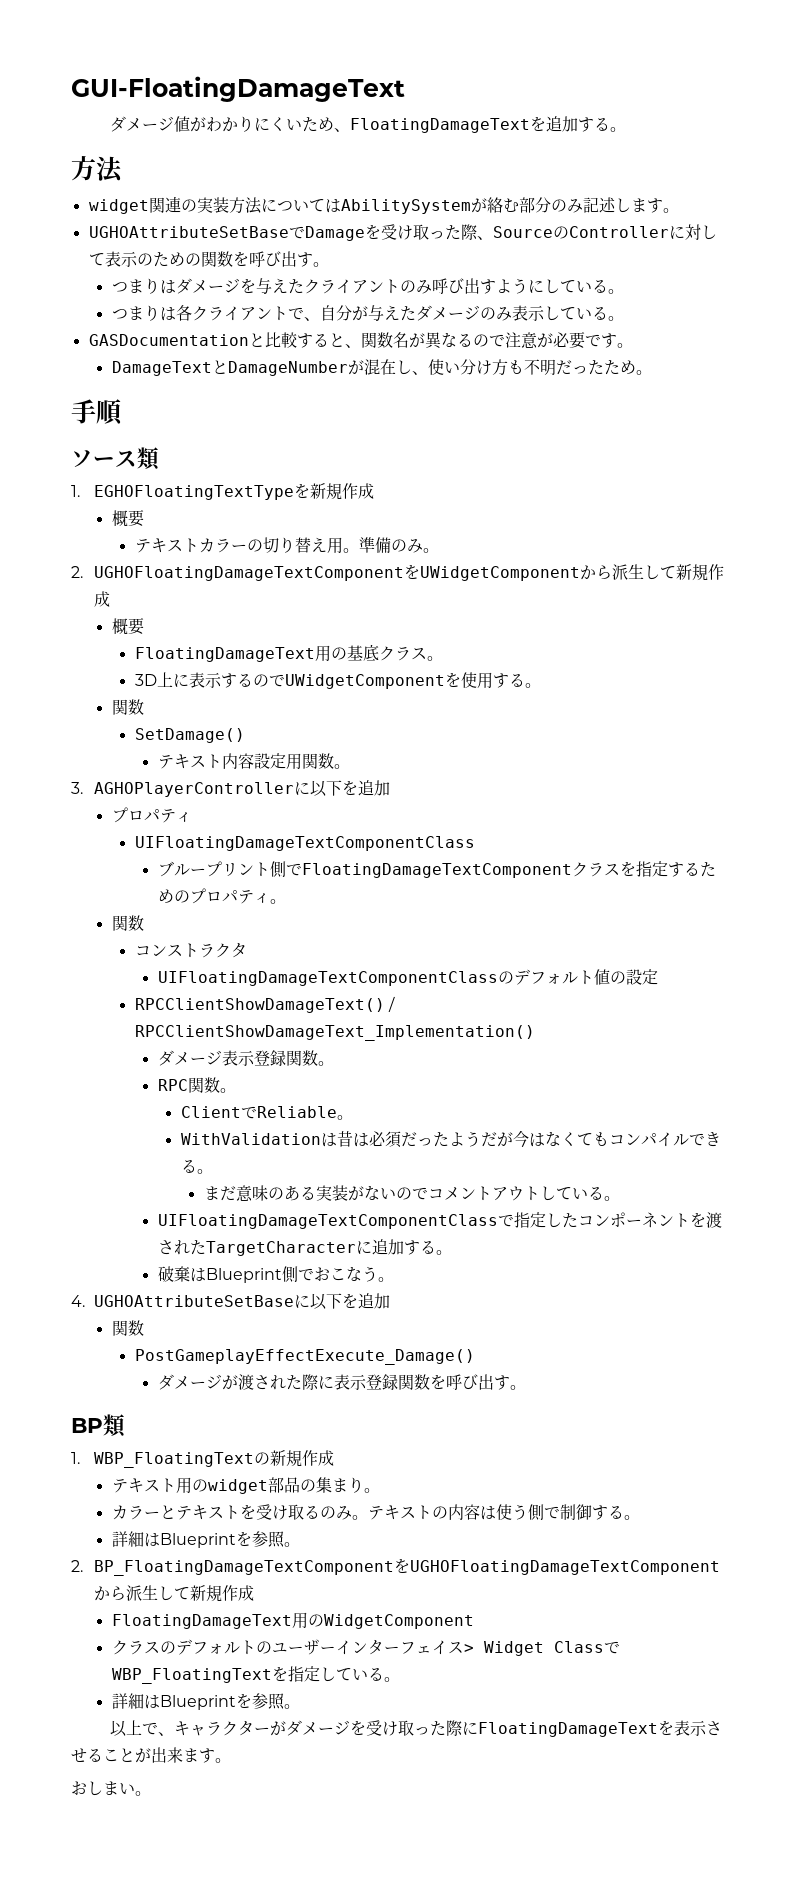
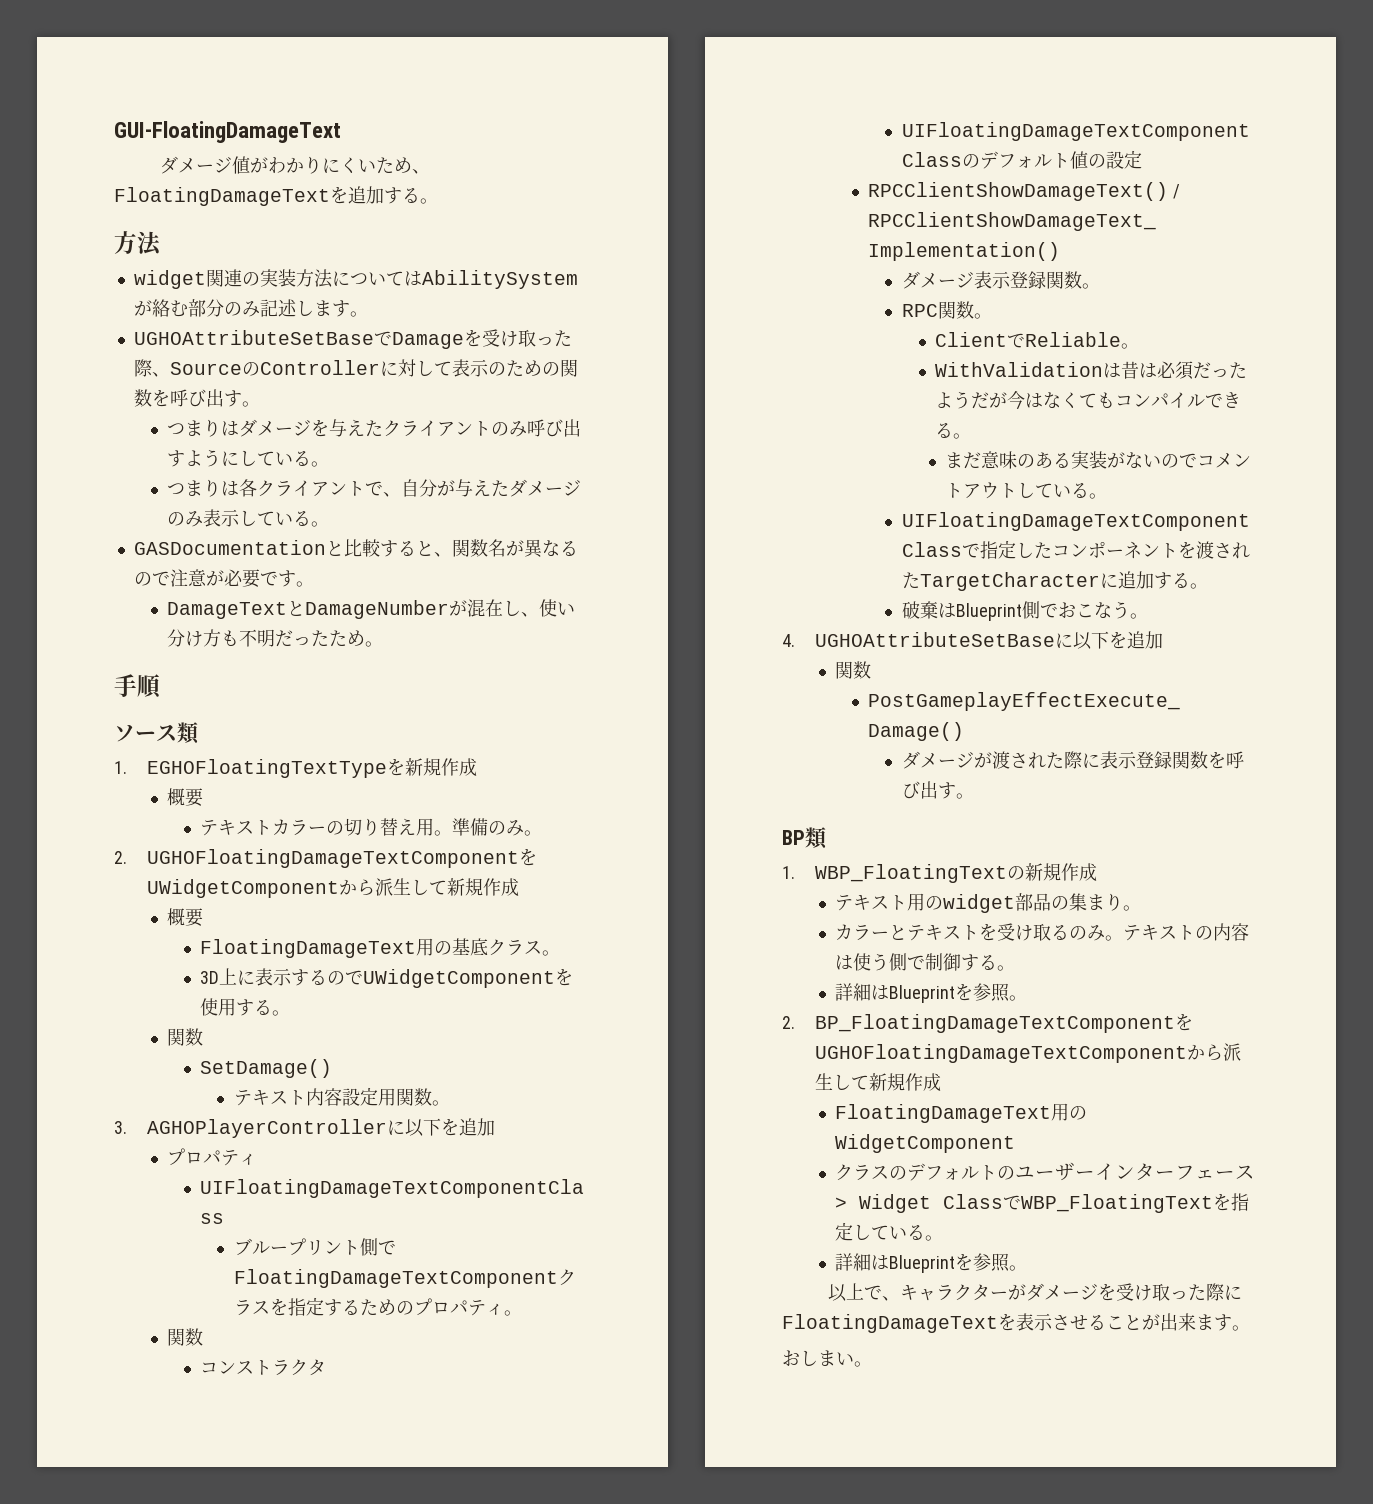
- クラスのデフォルトのユーザーインターフェイス> Widget ClassでWBP_FloatingTextを指定している。
+ クラスのデフォルトのユーザーインターフェース> Widget ClassでWBP_FloatingTextを指定している。

